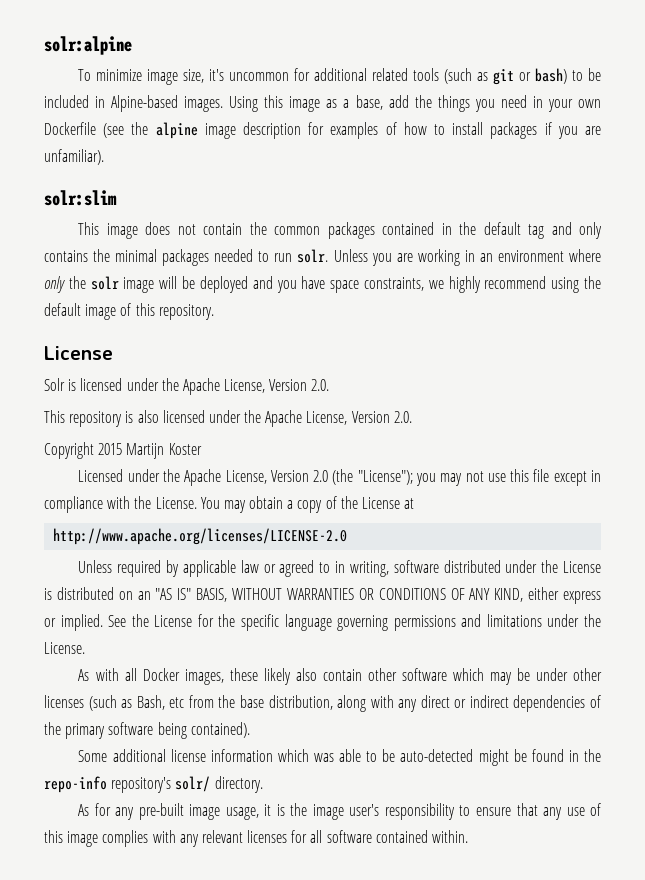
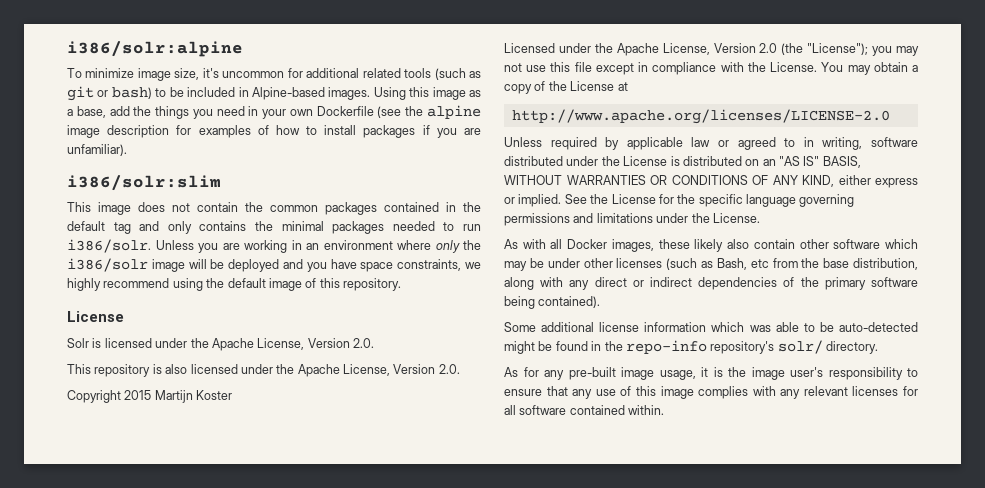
- solr:alpine
+ i386/solr:alpine
- solr:slim
+ i386/solr:slim
- This image does not contain the common packages contained in the default tag and only contains the minimal packages needed to run solr.
+ This image does not contain the common packages contained in the default tag and only contains the minimal packages needed to run i386/solr.
- Unless you are working in an environment where only the solr image will be deployed and you have space constraints, we highly recommend using the default image of this repository.
+ Unless you are working in an environment where only the i386/solr image will be deployed and you have space constraints, we highly recommend using the default image of this repository.

